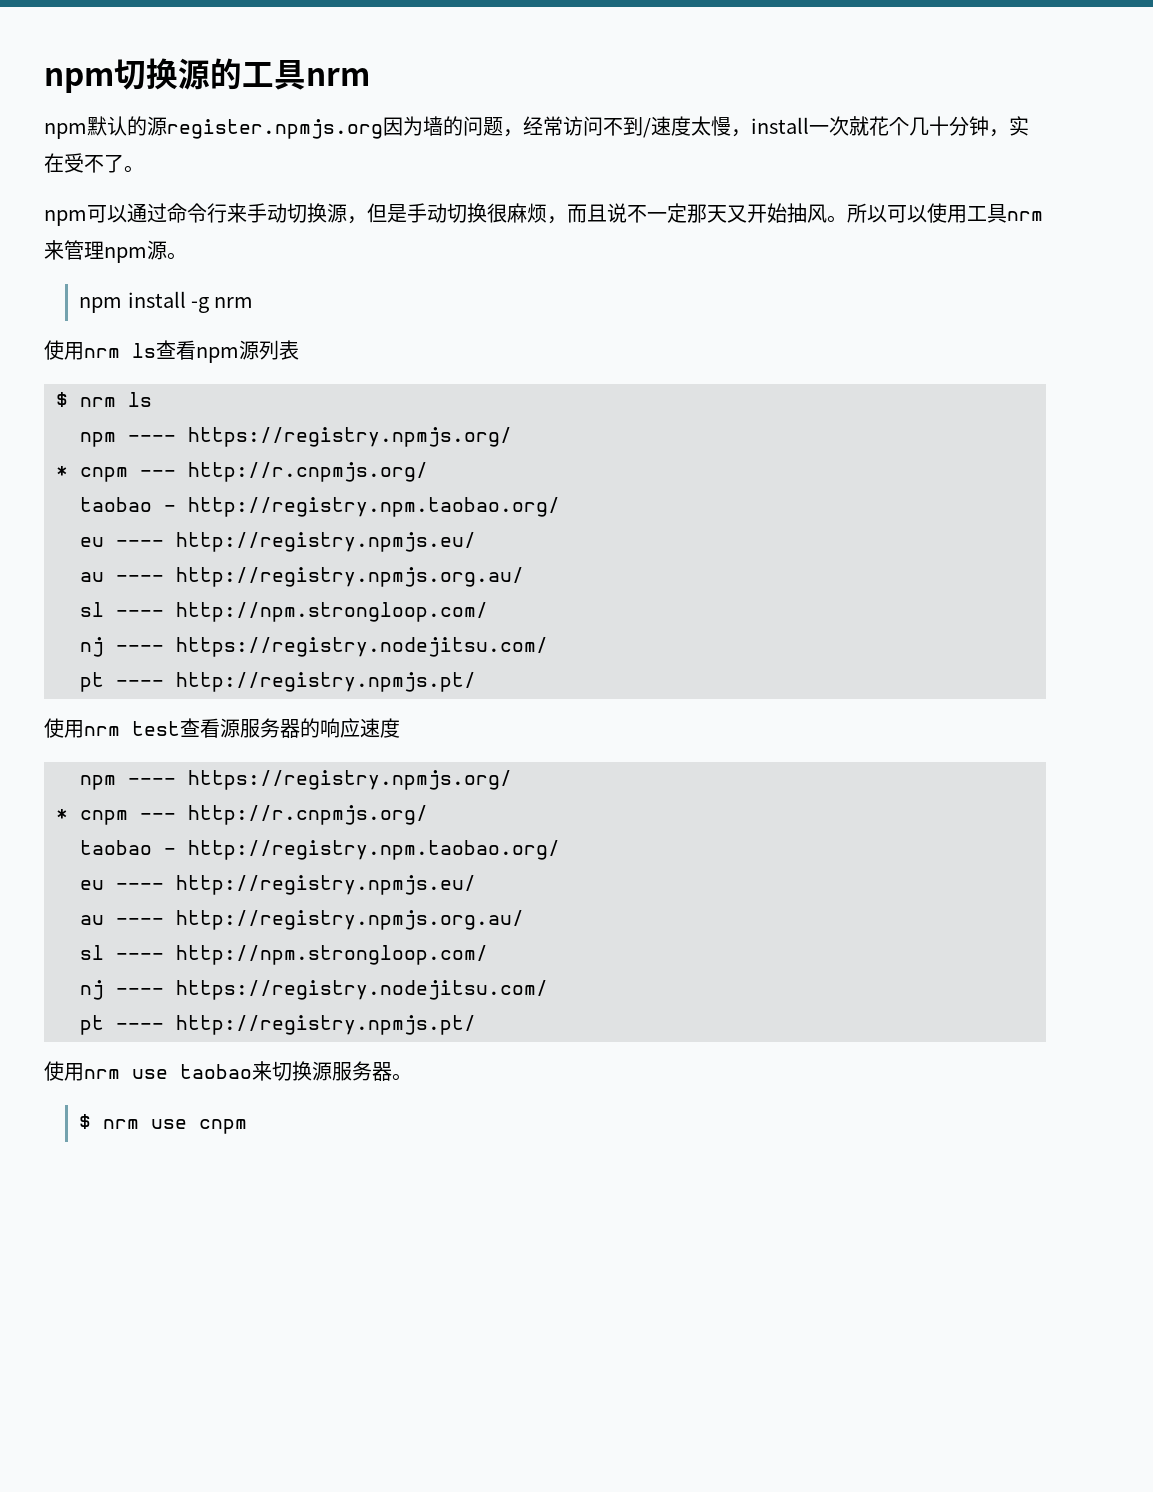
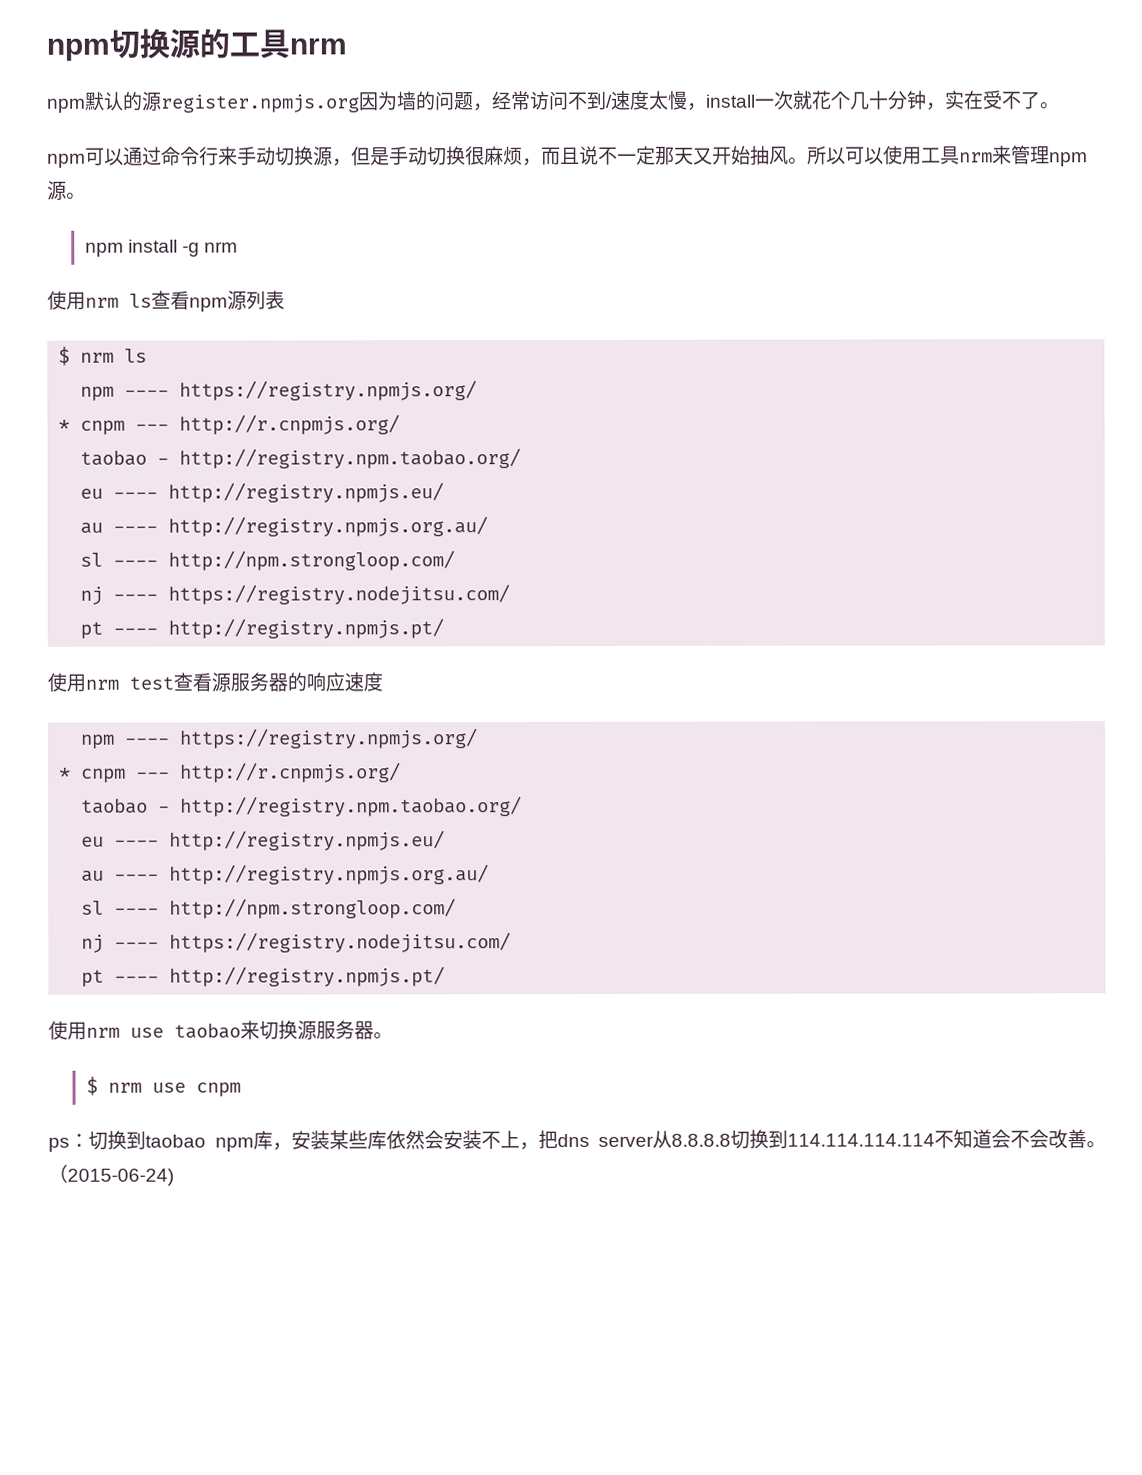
+ ps：切换到taobao npm库，安装某些库依然会安装不上，把dns server从8.8.8.8切换到114.114.114.114不知道会不会改善。（2015-06-24)

